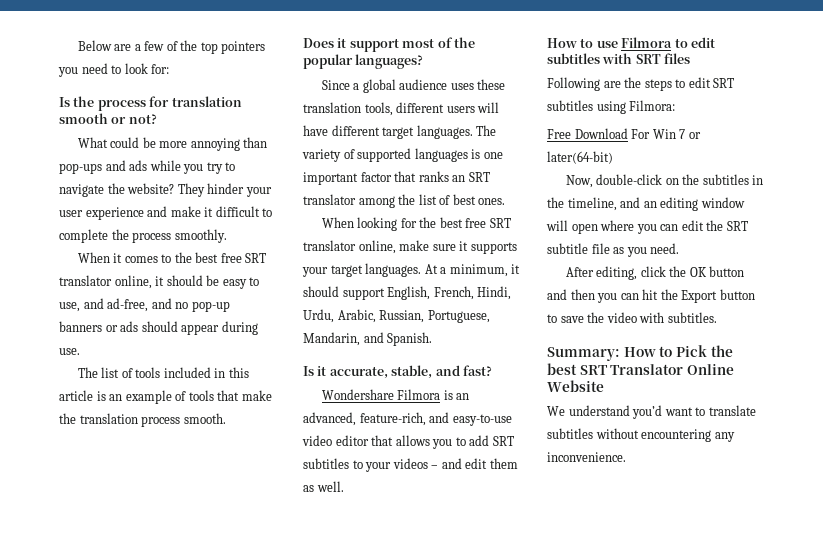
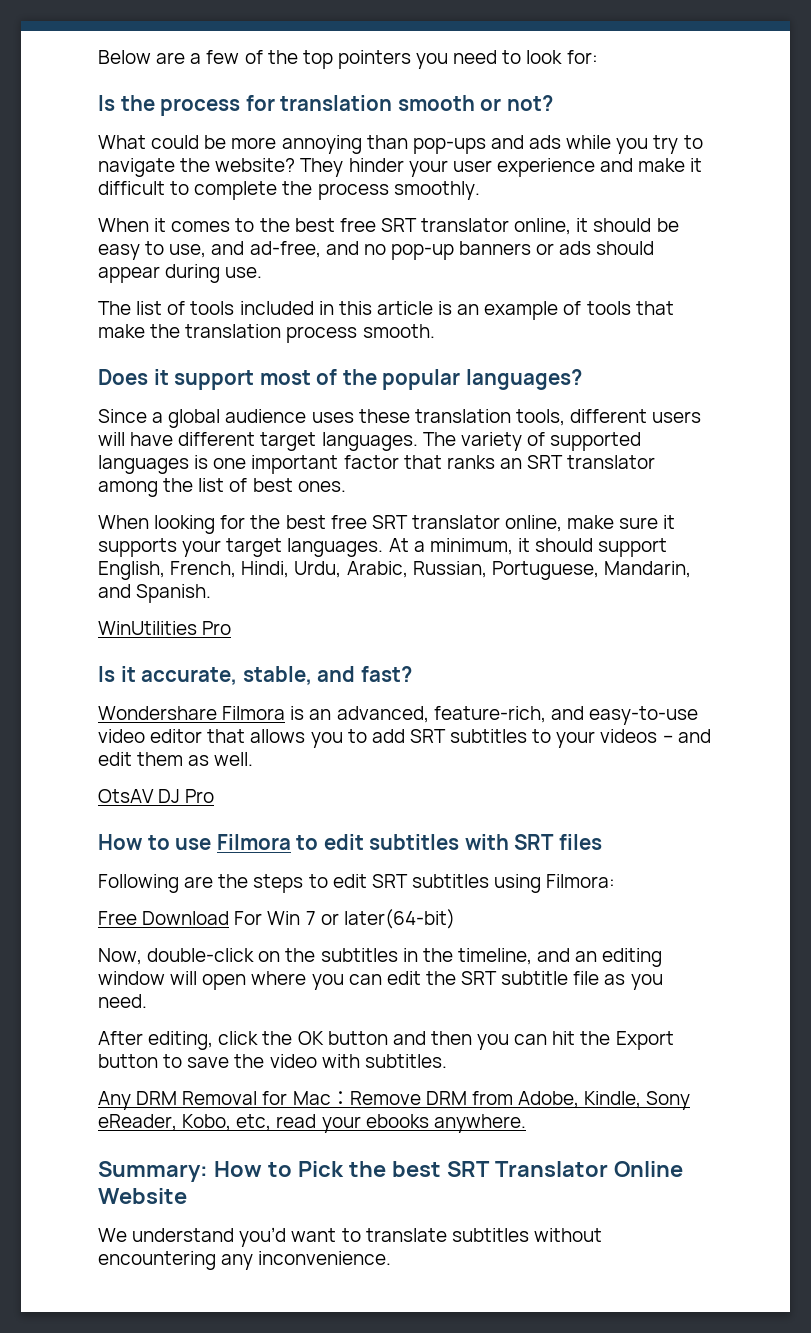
+ WinUtilities Pro
+ OtsAV DJ Pro
+ Any DRM Removal for Mac：Remove DRM from Adobe, Kindle, Sony eReader, Kobo, etc, read your ebooks anywhere.

